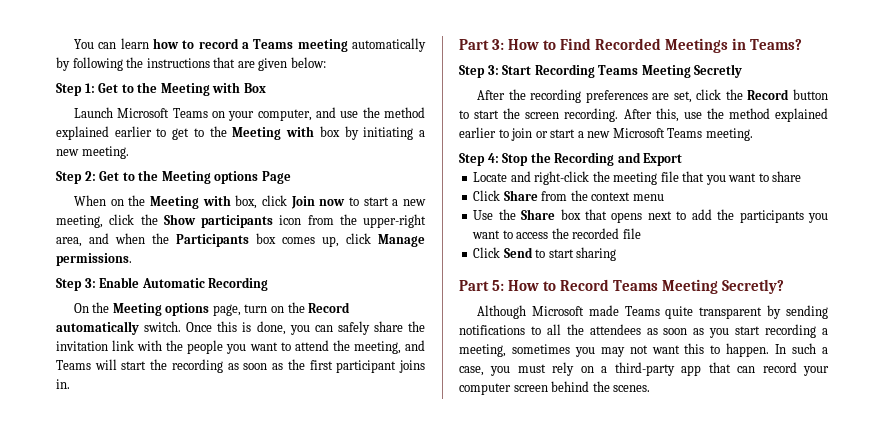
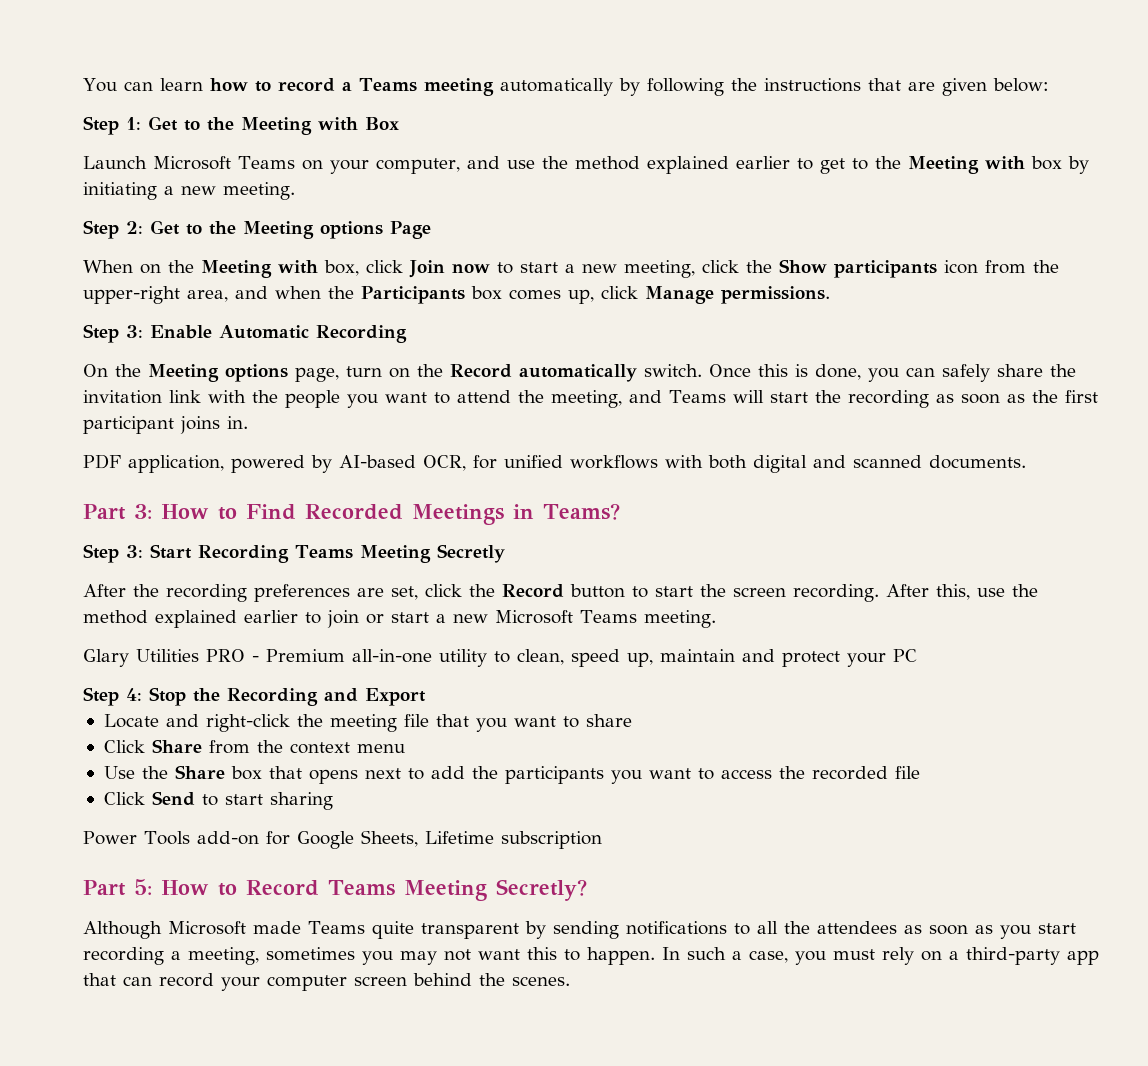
+ PDF application, powered by AI-based OCR, for unified workflows with both digital and scanned documents.
+ Glary Utilities PRO - Premium all-in-one utility to clean, speed up, maintain and protect your PC
+ Power Tools add-on for Google Sheets, Lifetime subscription

